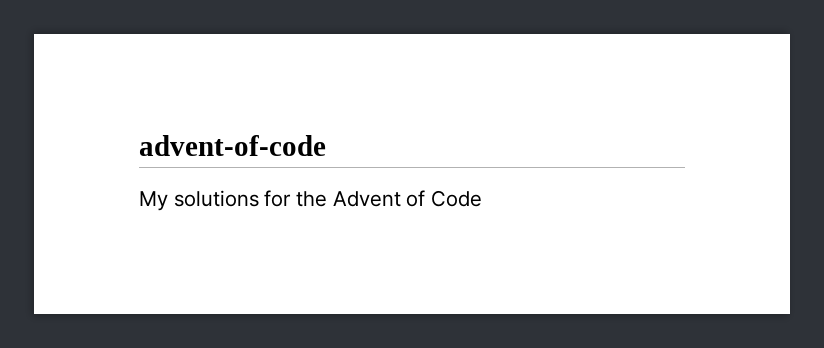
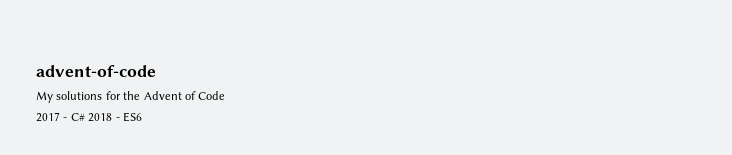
+ 2017 - C# 2018 - ES6

